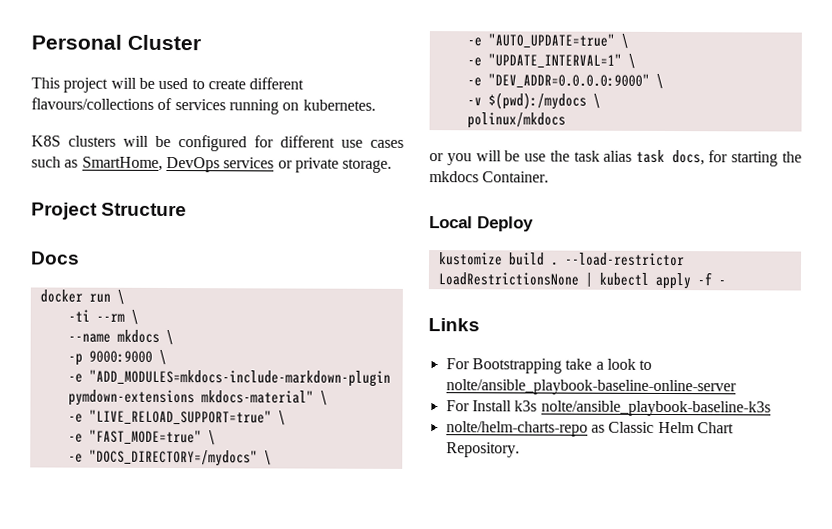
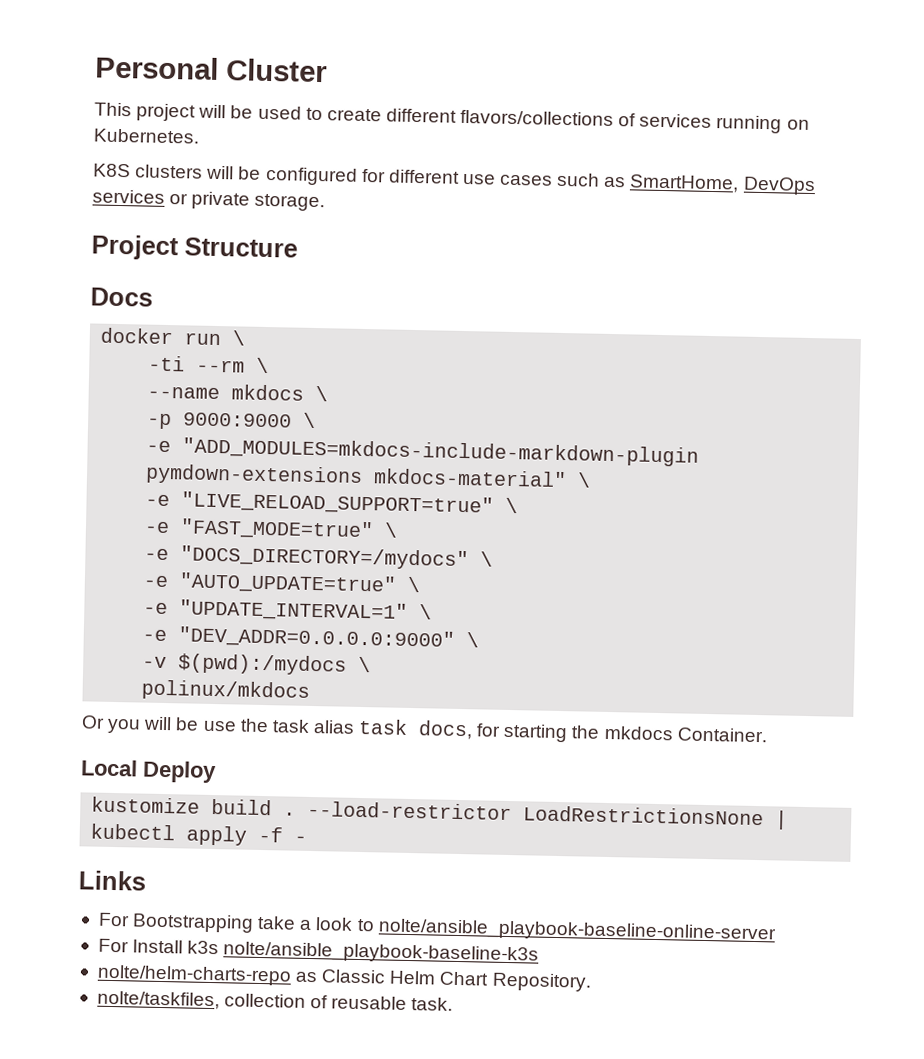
- This project will be used to create different flavours/collections of services running on kubernetes.
+ This project will be used to create different flavors/collections of services running on Kubernetes.
- or you will be use the task alias task docs, for starting the mkdocs Container.
+ Or you will be use the task alias task docs, for starting the mkdocs Container.
+ nolte/taskfiles, collection of reusable task.

